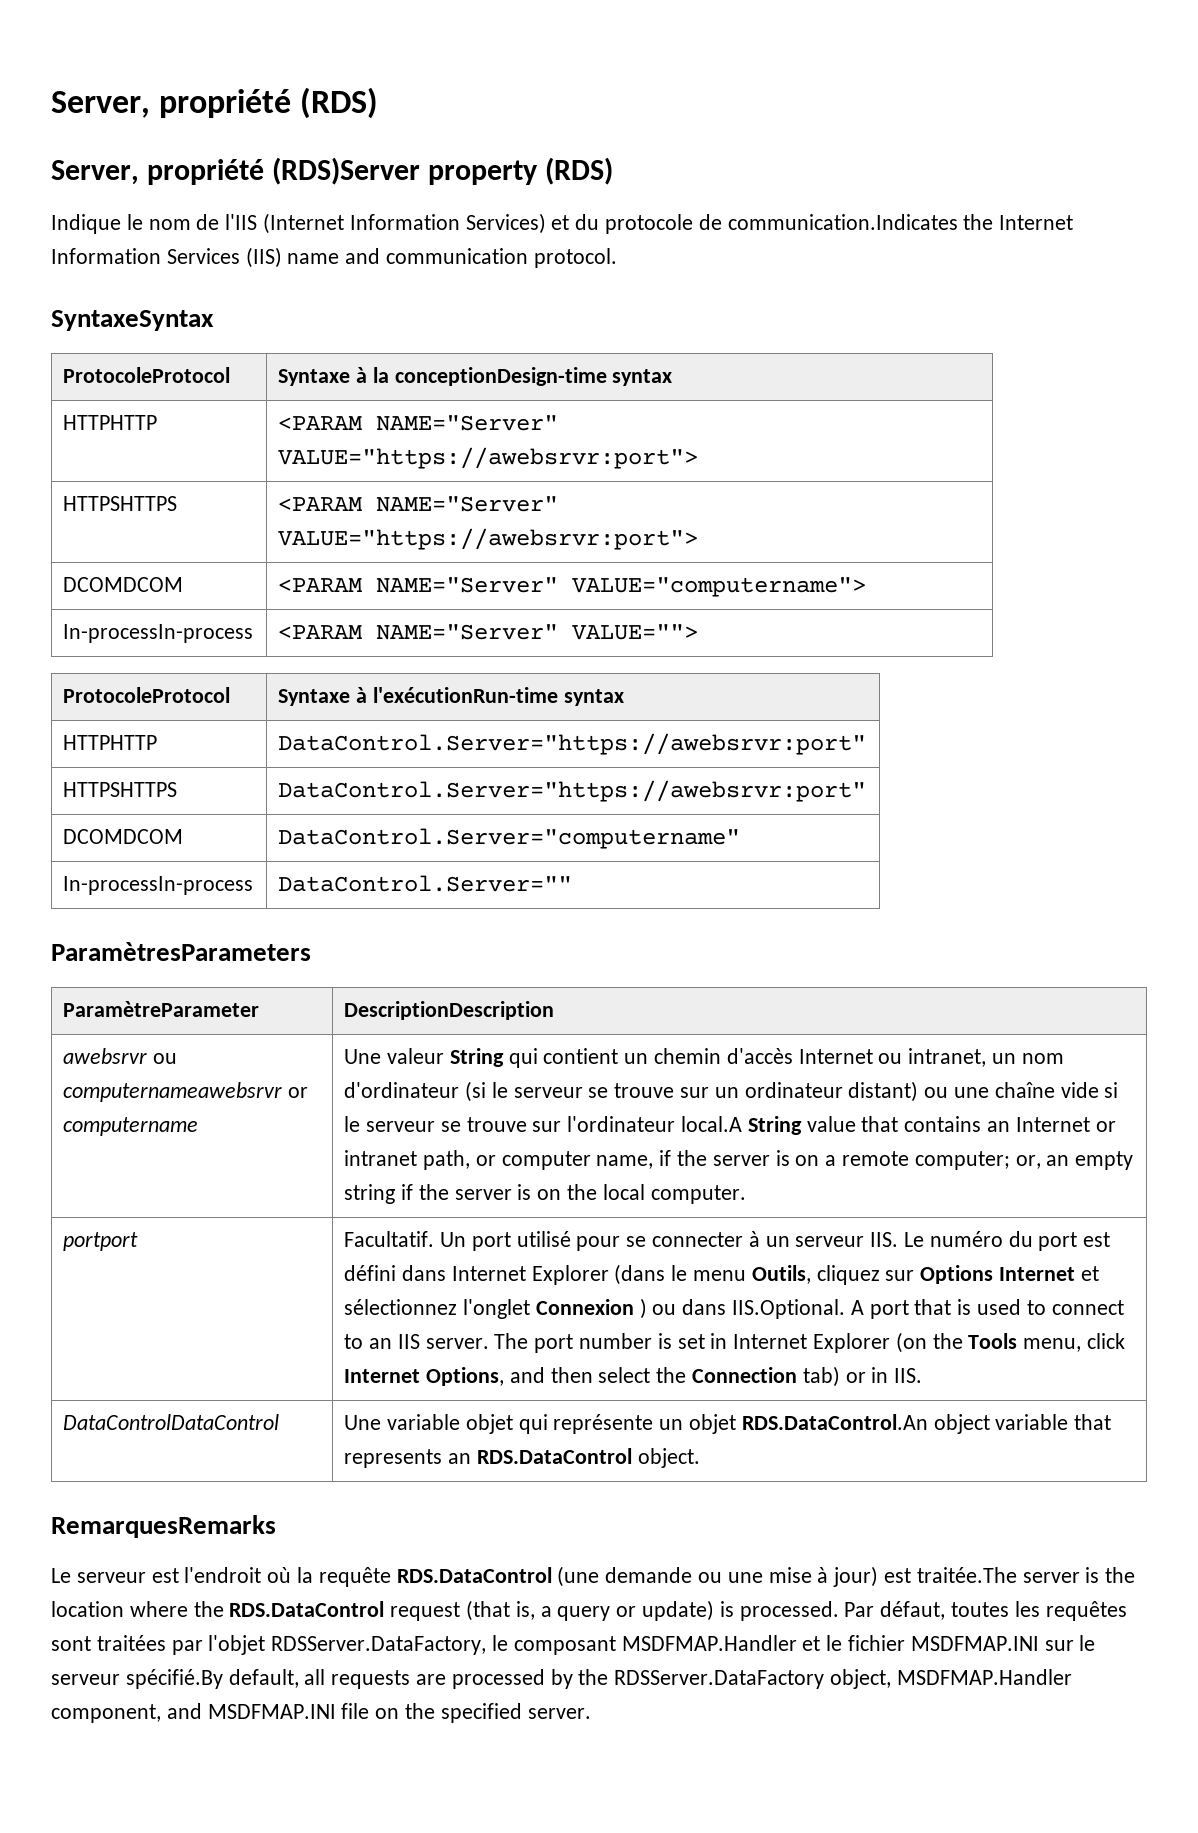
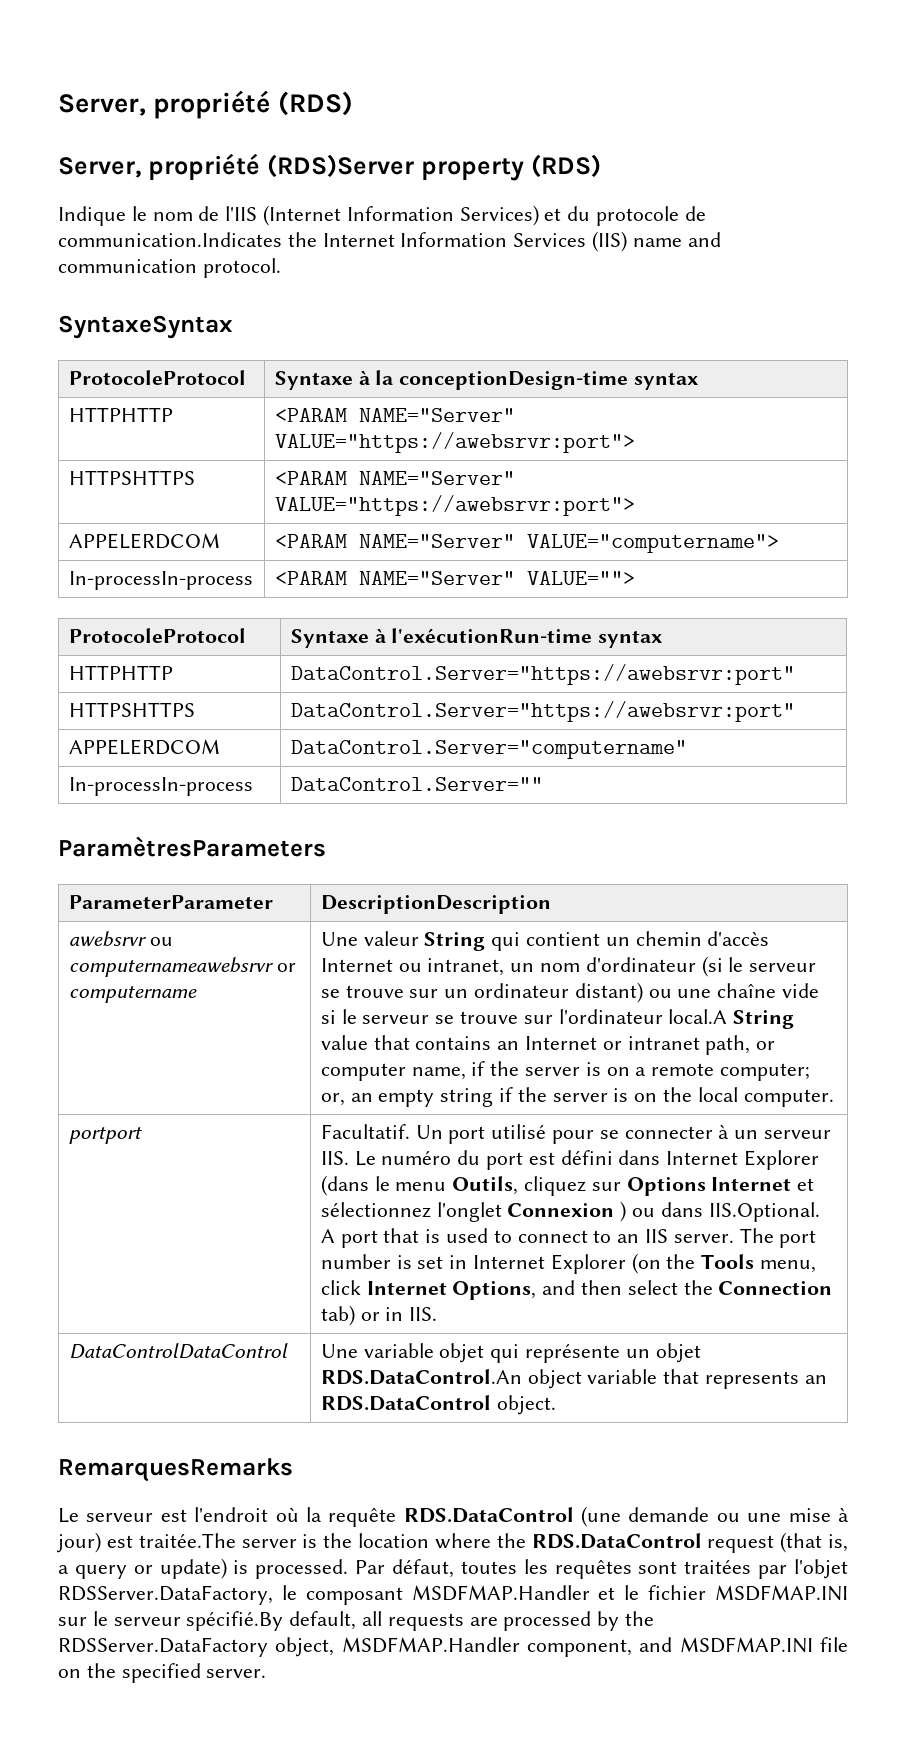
- DCOMDCOM | <PARAM NAME="Server" VALUE="computername">
+ APPELERDCOM | <PARAM NAME="Server" VALUE="computername">
- DCOMDCOM | DataControl.Server="computername"
+ APPELERDCOM | DataControl.Server="computername"
- ParamètreParameter | DescriptionDescription
+ ParameterParameter | DescriptionDescription

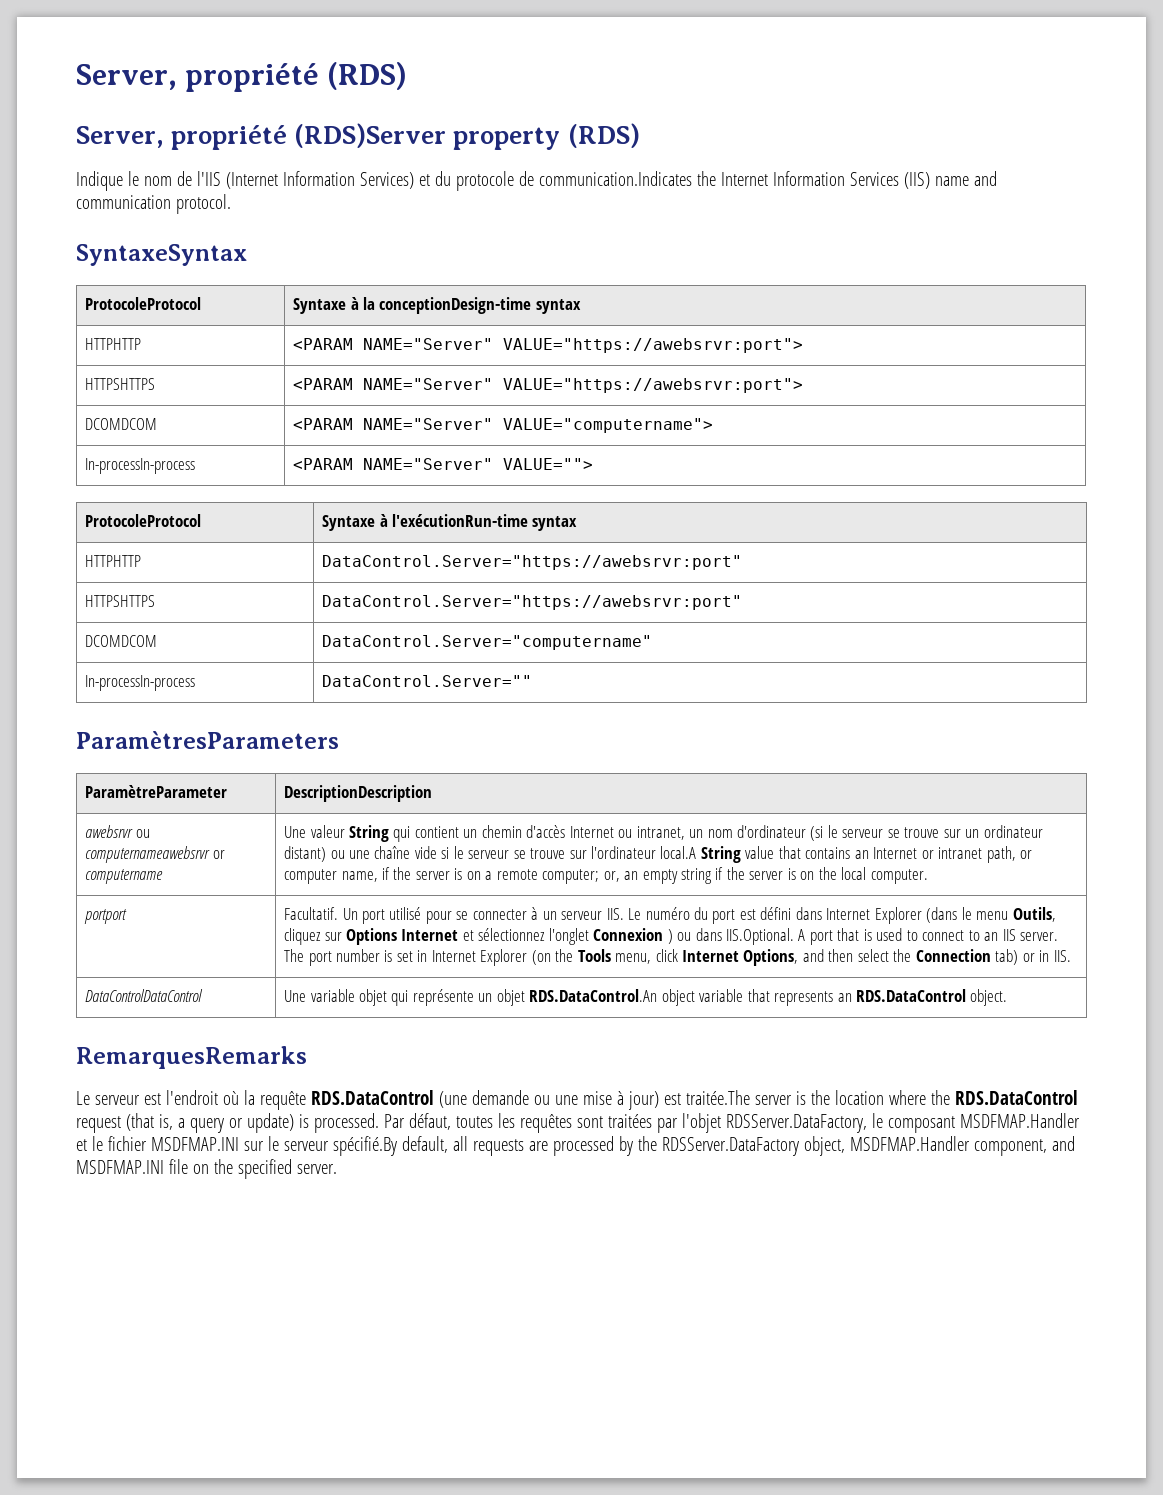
- APPELERDCOM | <PARAM NAME="Server" VALUE="computername">
+ DCOMDCOM | <PARAM NAME="Server" VALUE="computername">
- APPELERDCOM | DataControl.Server="computername"
+ DCOMDCOM | DataControl.Server="computername"
- ParameterParameter | DescriptionDescription
+ ParamètreParameter | DescriptionDescription

